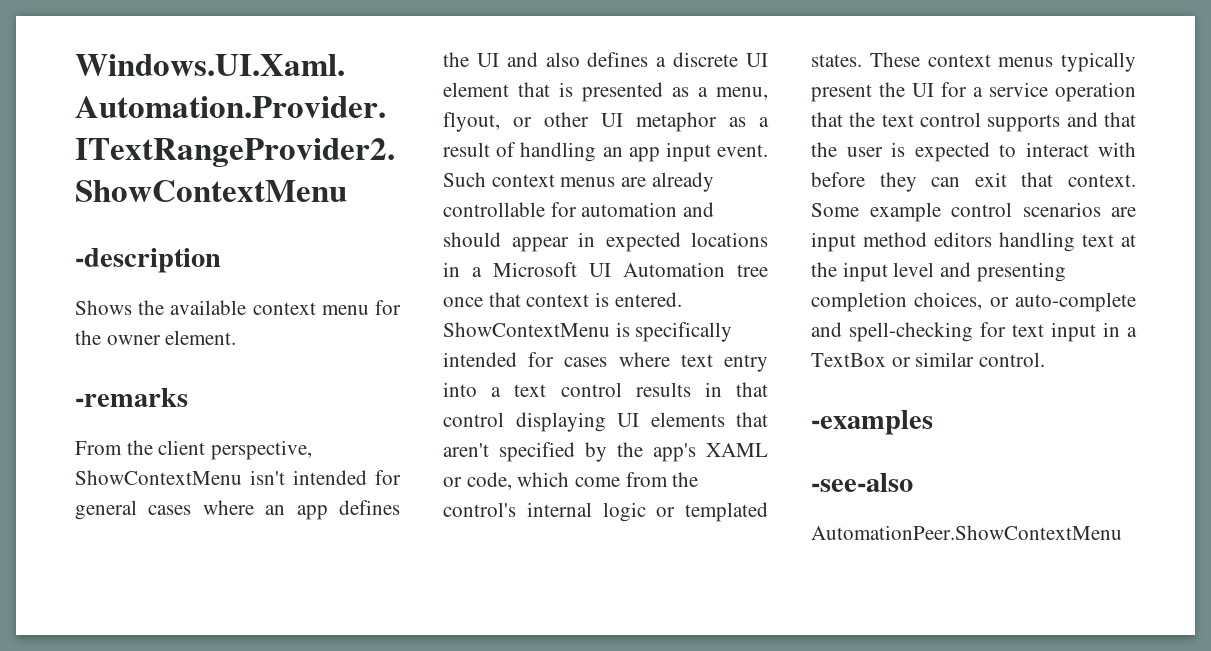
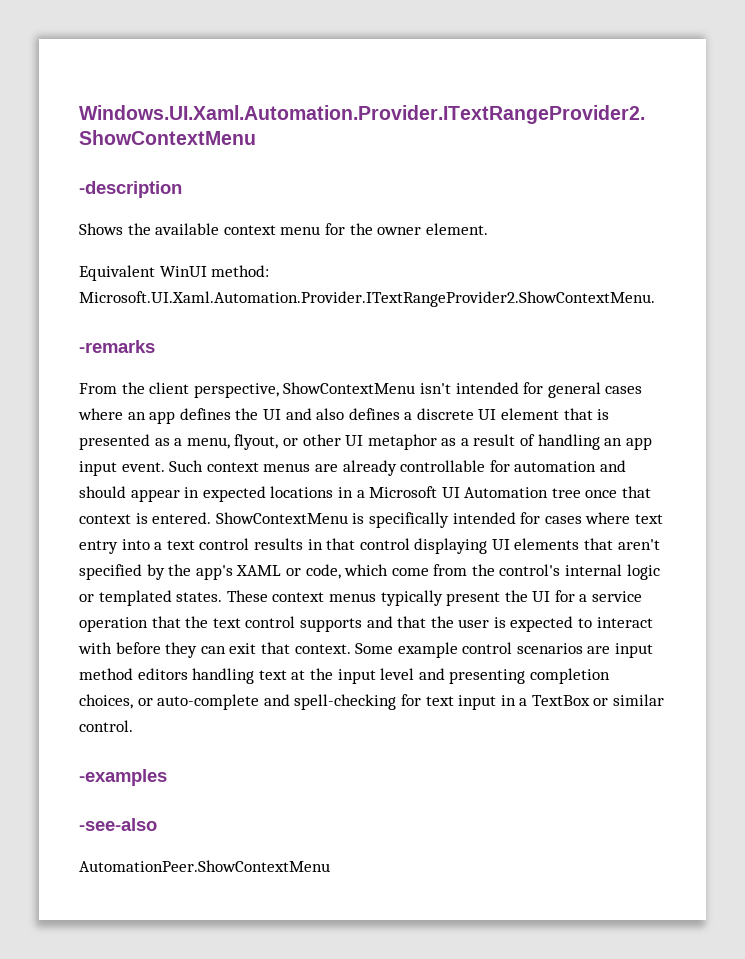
+ Equivalent WinUI method: Microsoft.UI.Xaml.Automation.Provider.ITextRangeProvider2.ShowContextMenu.

